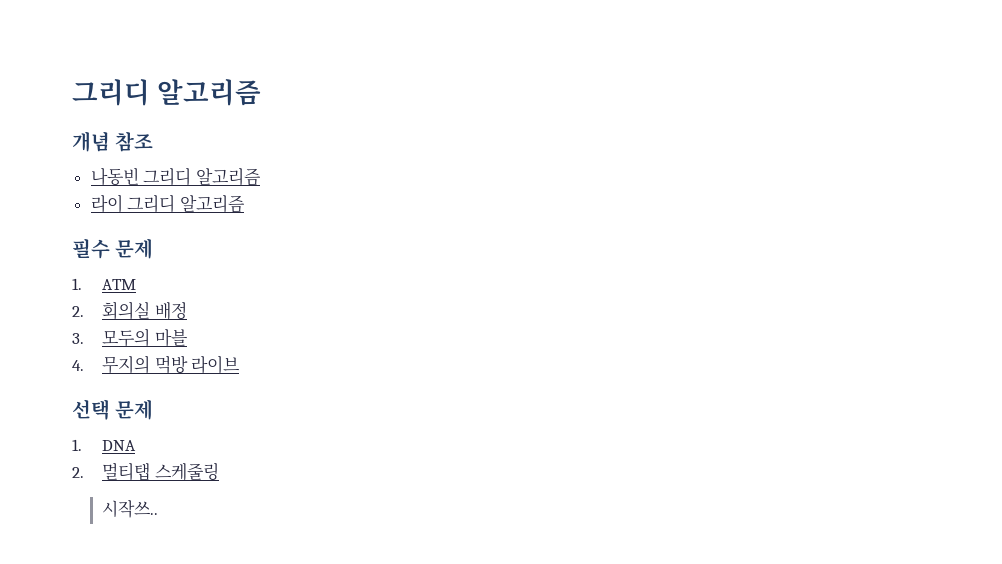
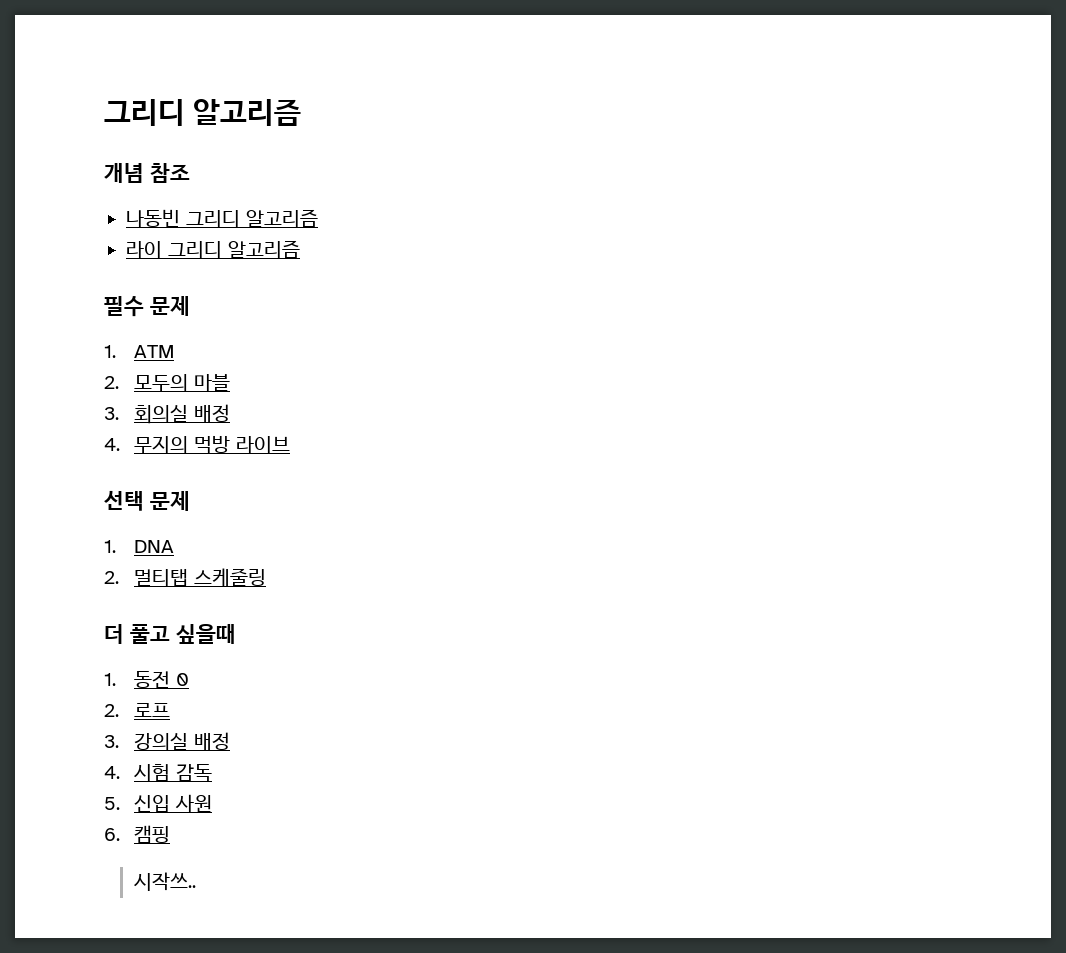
- 2. 회의실 배정
+ 2. 모두의 마블
+ 3. 회의실 배정
- 3. 모두의 마블
+ 더 풀고 싶을때
+ 1. 동전 0
+ 2. 로프
+ 3. 강의실 배정
+ 4. 시험 감독
+ 5. 신입 사원
+ 6. 캠핑

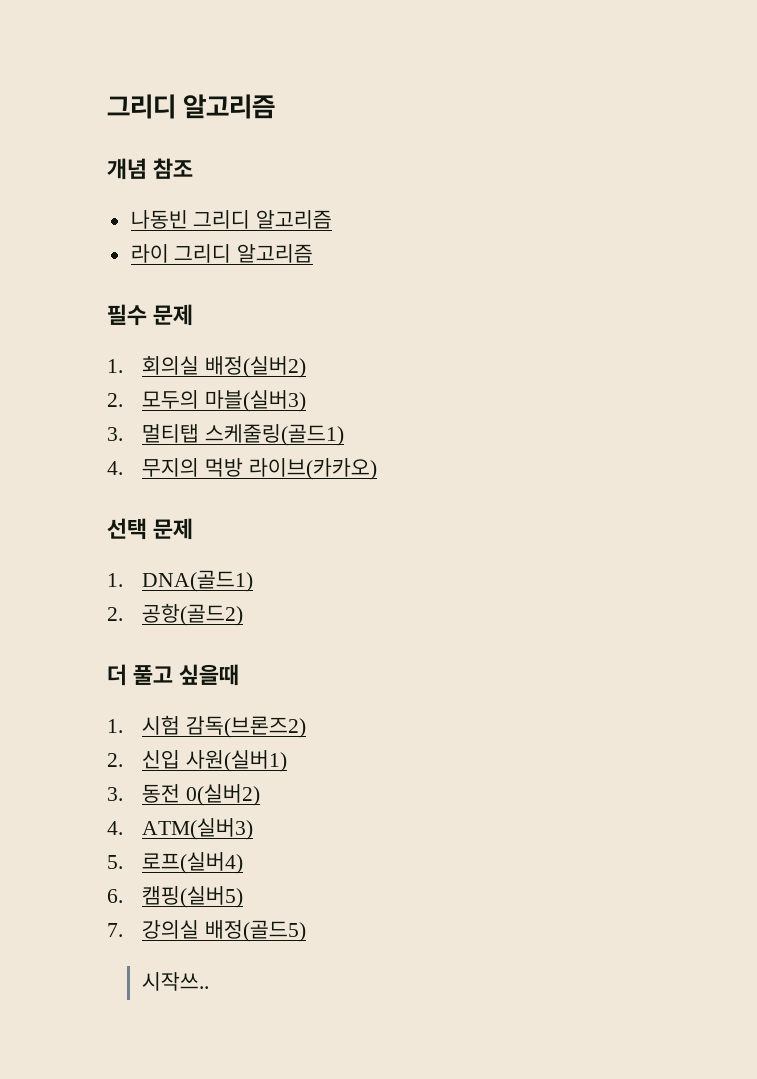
- 1. ATM
+ 1. 회의실 배정(실버2)
- 2. 모두의 마블
- 3. 회의실 배정
+ 2. 모두의 마블(실버3)
+ 3. 멀티탭 스케줄링(골드1)
- 4. 무지의 먹방 라이브
+ 4. 무지의 먹방 라이브(카카오)
- 1. DNA
- 2. 멀티탭 스케줄링
+ 1. DNA(골드1)
+ 2. 공항(골드2)
- 1. 동전 0
- 2. 로프
- 3. 강의실 배정
- 4. 시험 감독
- 5. 신입 사원
- 6. 캠핑
+ 1. 시험 감독(브론즈2)
+ 2. 신입 사원(실버1)
+ 3. 동전 0(실버2)
+ 4. ATM(실버3)
+ 5. 로프(실버4)
+ 6. 캠핑(실버5)
+ 7. 강의실 배정(골드5)

